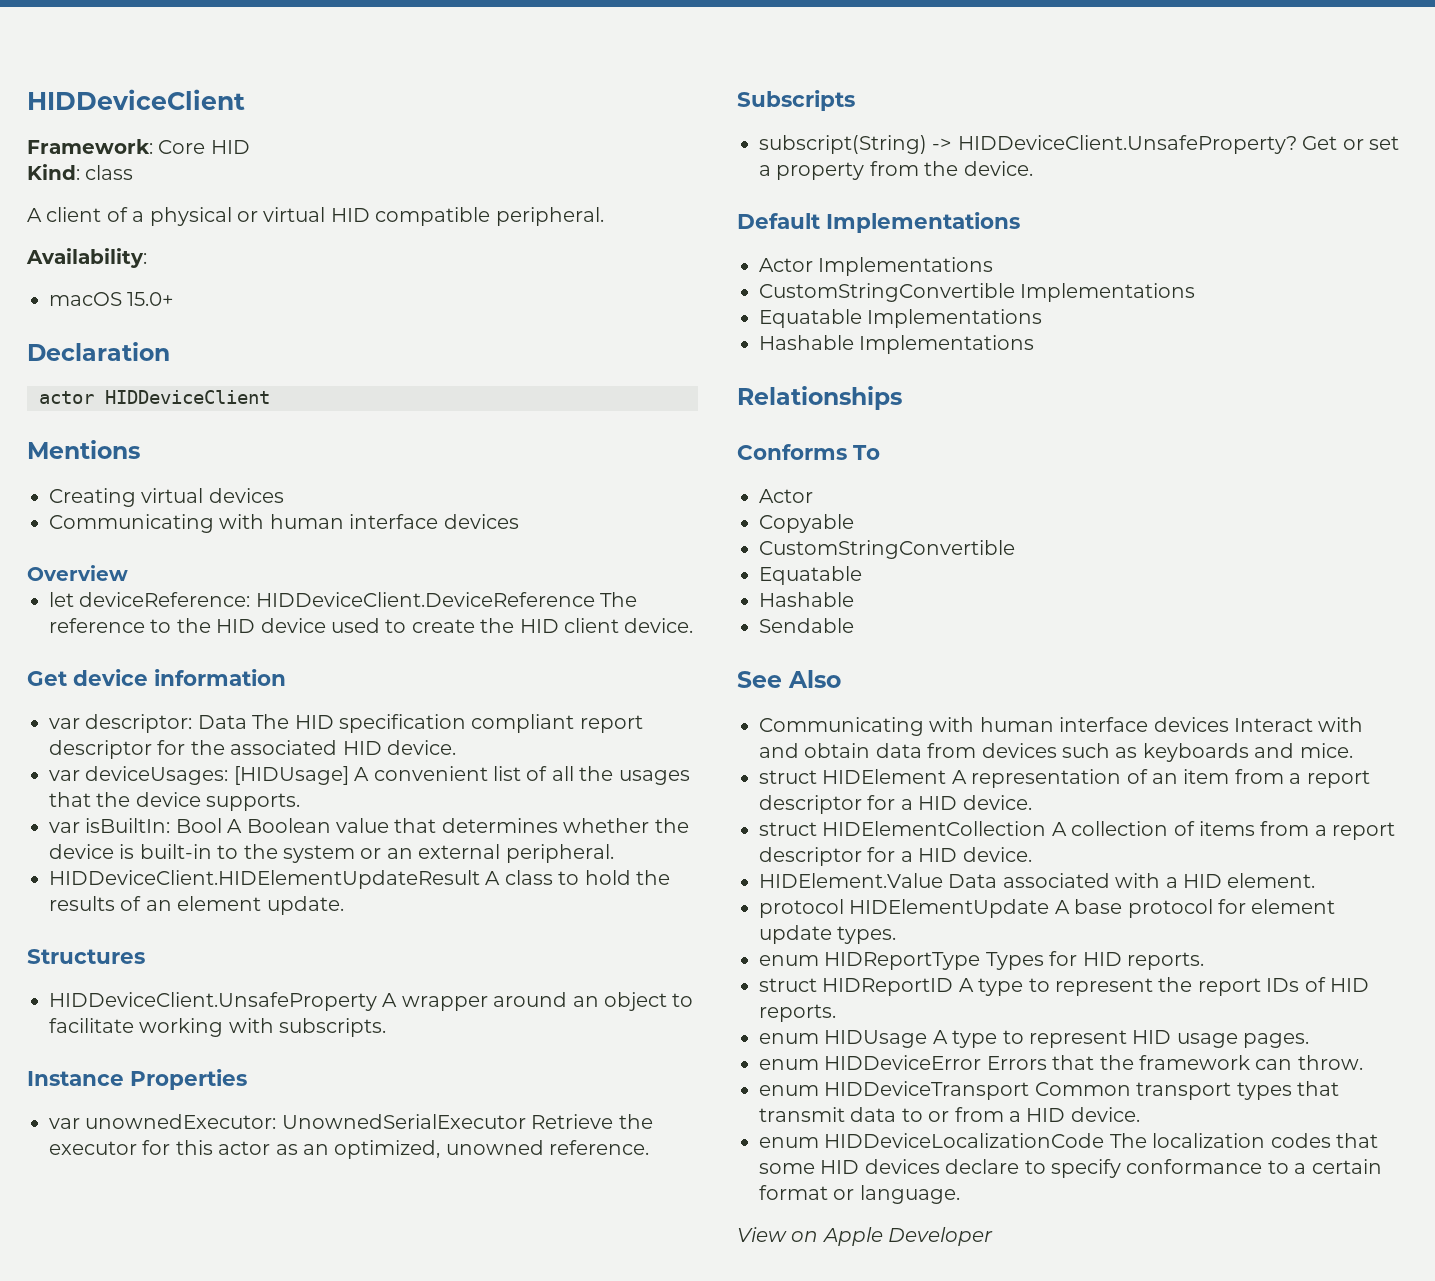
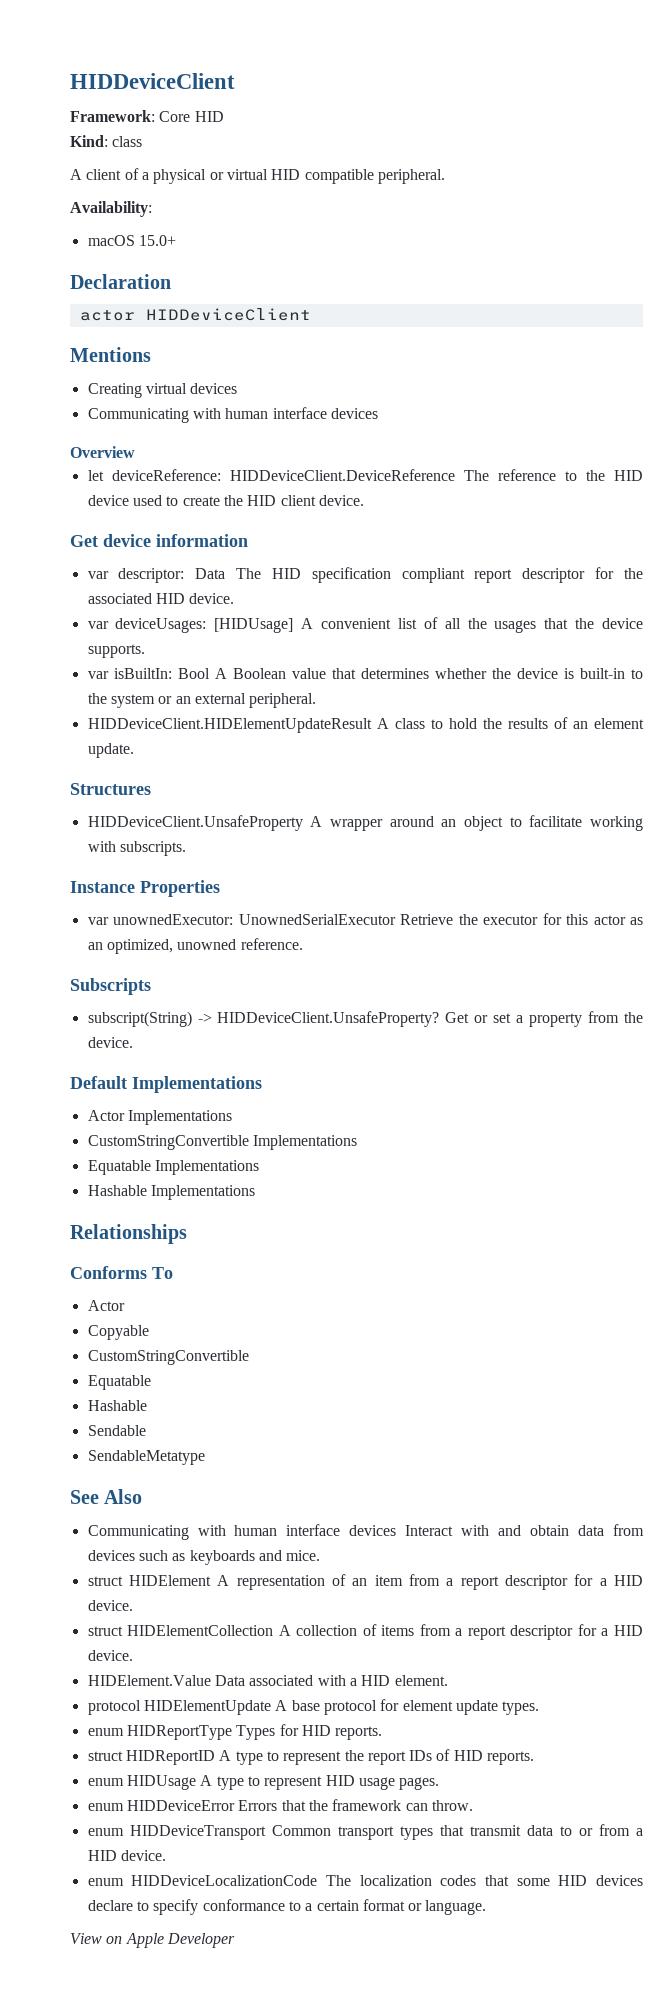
+ SendableMetatype

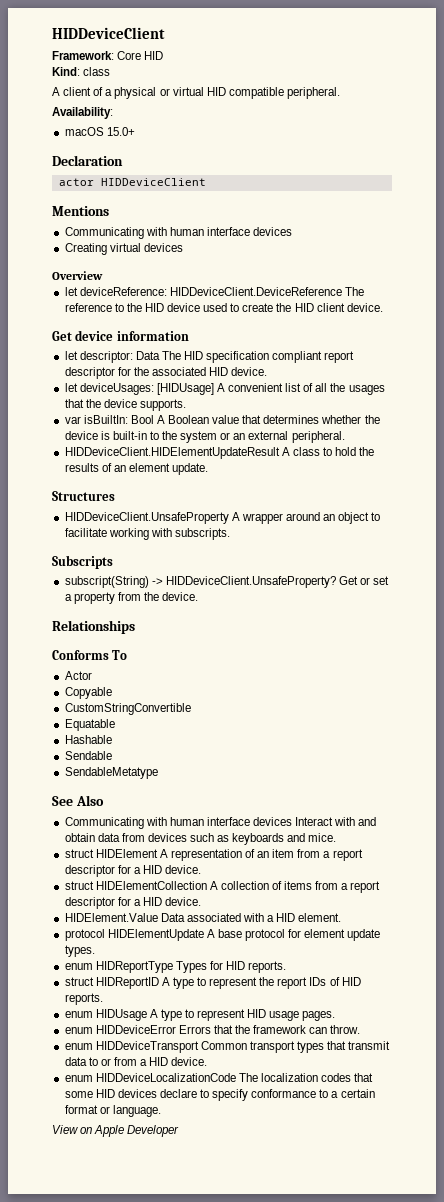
  Mentions
+ Communicating with human interface devices
  Creating virtual devices
- Communicating with human interface devices
- var descriptor: Data The HID specification compliant report descriptor for the associated HID device.
+ let descriptor: Data The HID specification compliant report descriptor for the associated HID device.
- var deviceUsages: [HIDUsage] A convenient list of all the usages that the device supports.
+ let deviceUsages: [HIDUsage] A convenient list of all the usages that the device supports.
- Instance Properties
- var unownedExecutor: UnownedSerialExecutor Retrieve the executor for this actor as an optimized, unowned reference.
- Default Implementations
- Actor Implementations
- CustomStringConvertible Implementations
- Equatable Implementations
- Hashable Implementations

